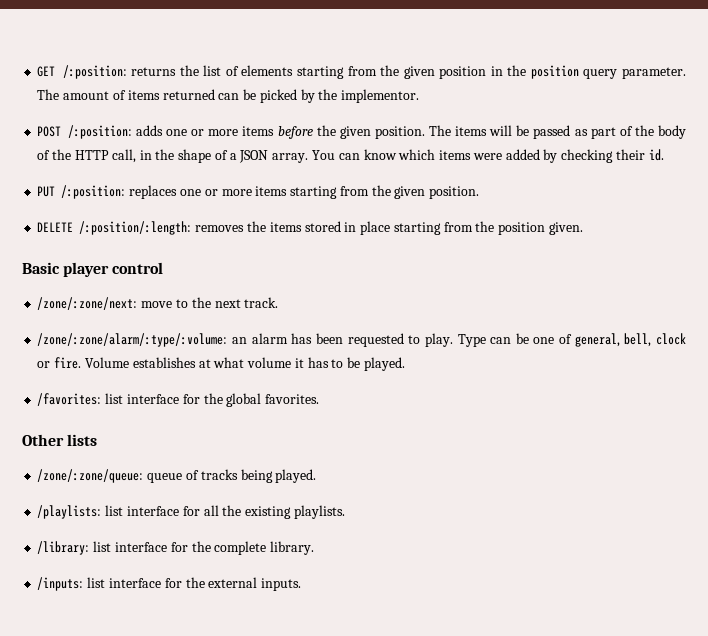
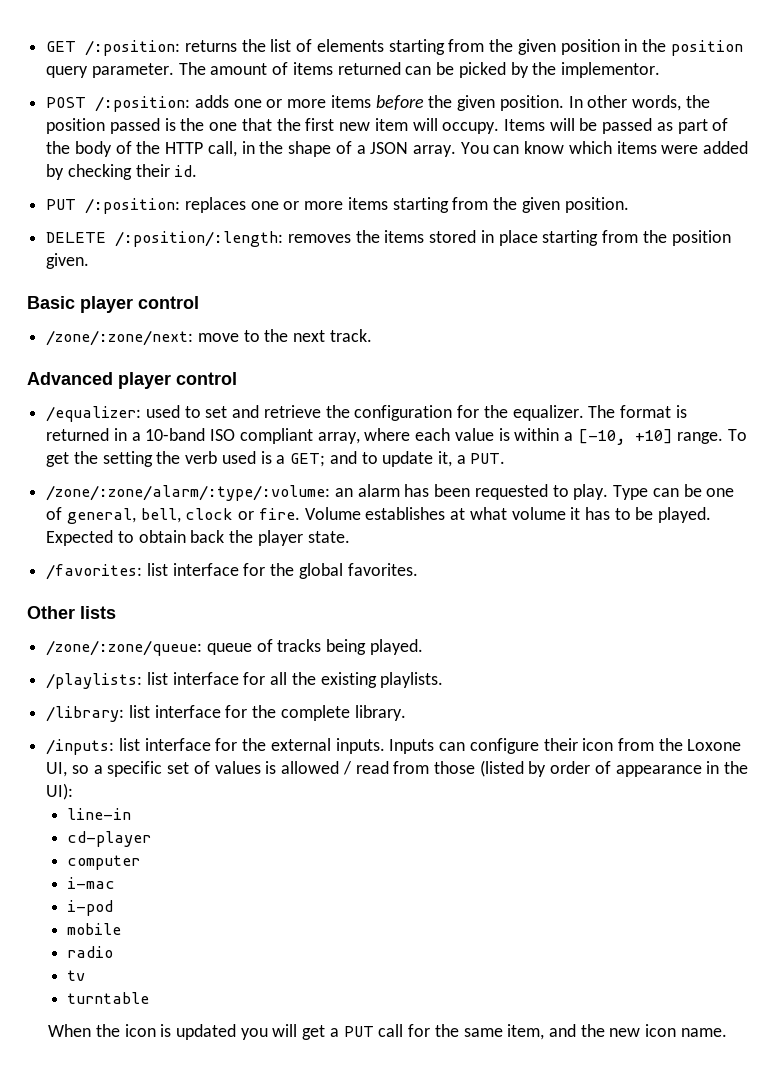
- The items will be passed as part of the body of the HTTP call, in the shape of a JSON array.
+ In other words, the position passed is the one that the first new item will occupy. Items will be passed as part of the body of the HTTP call, in the shape of a JSON array.
+ Advanced player control
+ /equalizer: used to set and retrieve the configuration for the equalizer. The format is returned in a 10-band ISO compliant array, where each value is within a [-10, +10] range. To get the setting the verb used is a GET; and to update it, a PUT.
+ Expected to obtain back the player state.
+ Inputs can configure their icon from the Loxone UI, so a specific set of values is allowed / read from those (listed by order of appearance in the UI):
+ line-in
+ cd-player
+ computer
+ i-mac
+ i-pod
+ mobile
+ radio
+ tv
+ turntable
+ When the icon is updated you will get a PUT call for the same item, and the new icon name.

